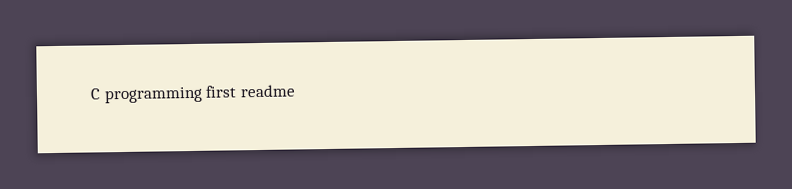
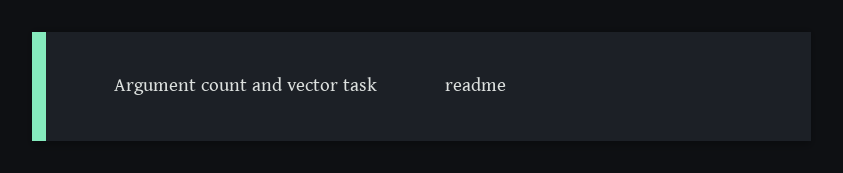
- C programming first readme
+ Argument count and vector task readme

